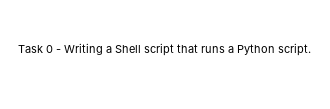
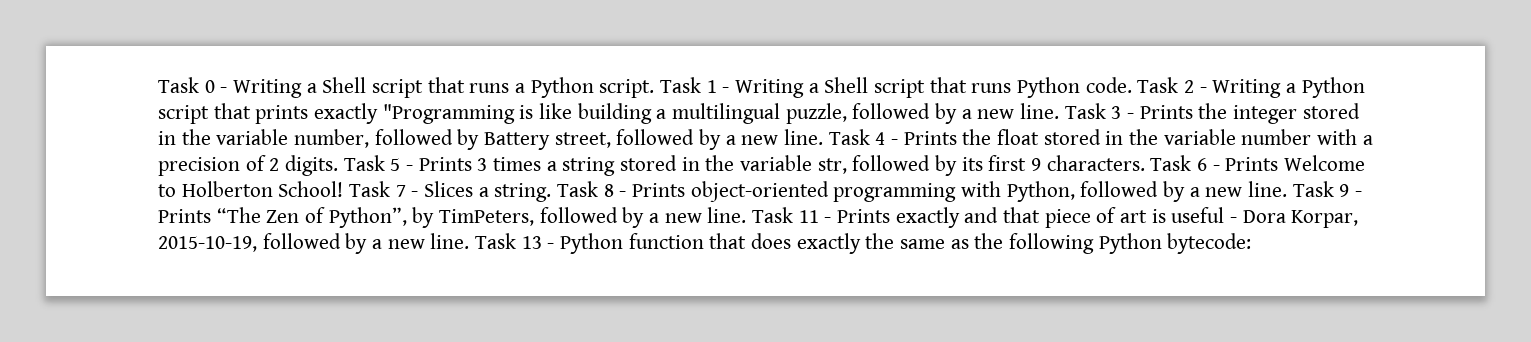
+ Task 1 - Writing a Shell script that runs Python code. Task 2 - Writing a Python script that prints exactly "Programming is like building a multilingual puzzle, followed by a new line. Task 3 - Prints the integer stored in the variable number, followed by Battery street, followed by a new line. Task 4 - Prints the float stored in the variable number with a precision of 2 digits. Task 5 - Prints 3 times a string stored in the variable str, followed by its first 9 characters. Task 6 - Prints Welcome to Holberton School! Task 7 - Slices a string. Task 8 - Prints object-oriented programming with Python, followed by a new line. Task 9 - Prints “The Zen of Python”, by TimPeters, followed by a new line. Task 11 - Prints exactly and that piece of art is useful - Dora Korpar, 2015-10-19, followed by a new line. Task 13 - Python function that does exactly the same as the following Python bytecode:

